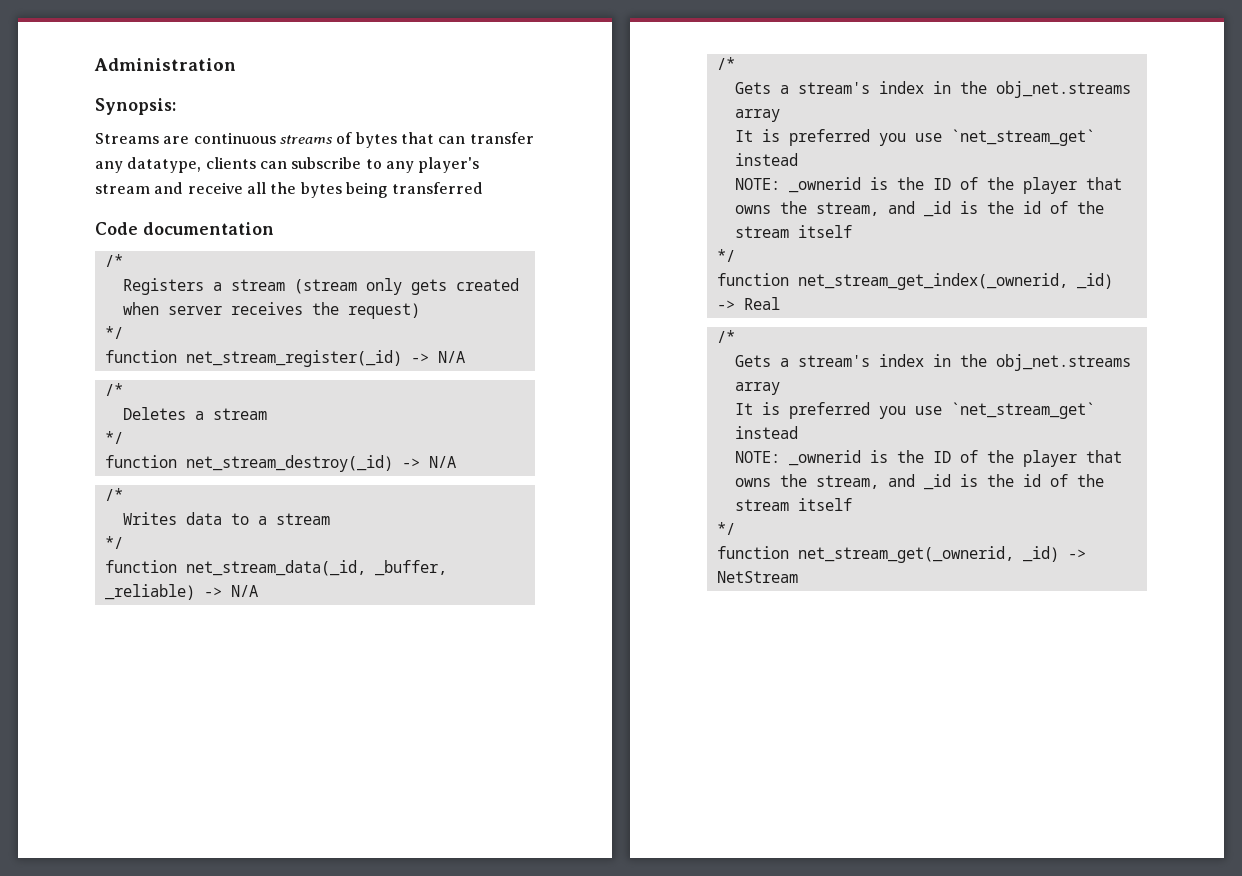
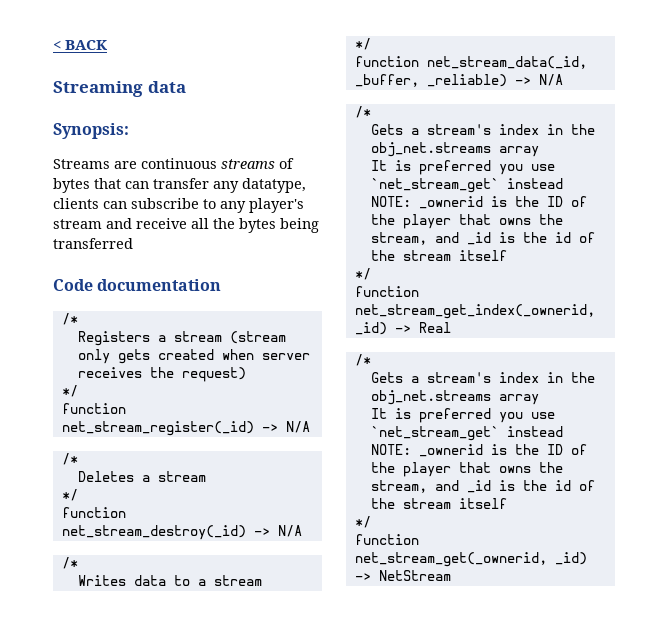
- Administration
+ < BACK
+ Streaming data

